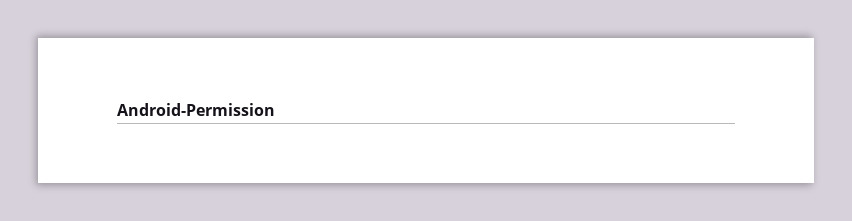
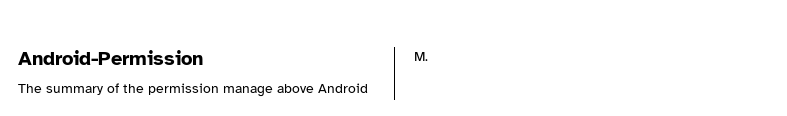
+ The summary of the permission manage above Android M.

